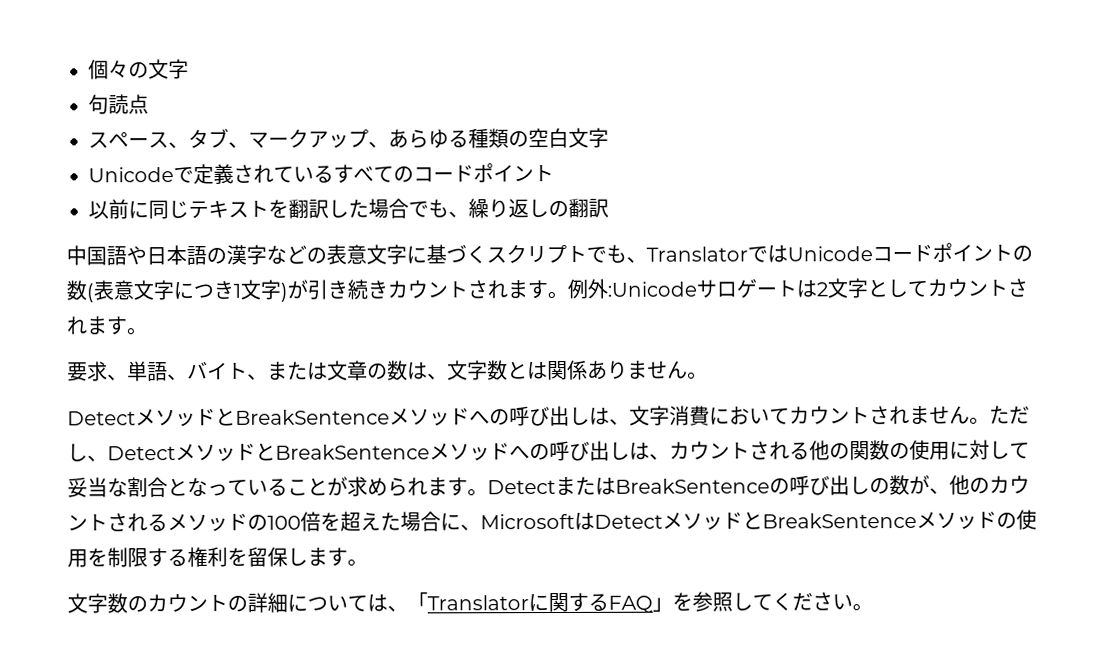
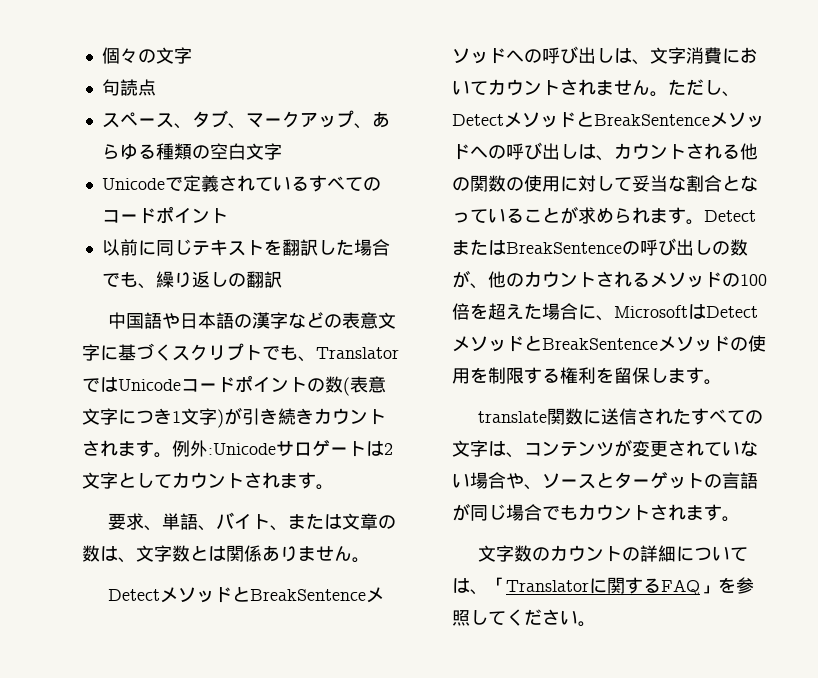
+ translate関数に送信されたすべての文字は、コンテンツが変更されていない場合や、ソースとターゲットの言語が同じ場合でもカウントされます。

